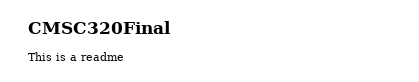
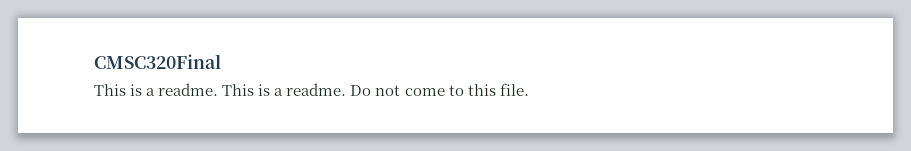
- This is a readme
+ This is a readme. This is a readme. Do not come to this file.

